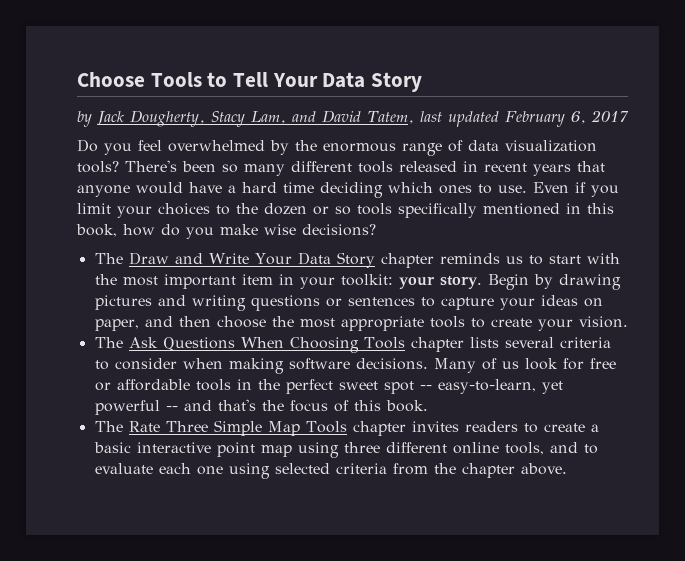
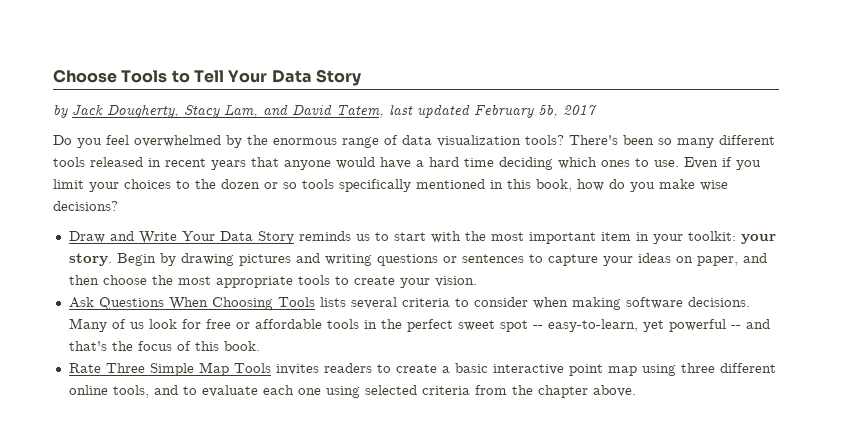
- by Jack Dougherty, Stacy Lam, and David Tatem, last updated February 6, 2017
+ by Jack Dougherty, Stacy Lam, and David Tatem, last updated February 5b, 2017
- The Draw and Write Your Data Story chapter reminds us to start with the most important item in your toolkit: your story.
+ Draw and Write Your Data Story reminds us to start with the most important item in your toolkit: your story.
- The Ask Questions When Choosing Tools chapter lists several criteria to consider when making software decisions.
+ Ask Questions When Choosing Tools lists several criteria to consider when making software decisions.
- The Rate Three Simple Map Tools chapter invites readers to create a basic interactive point map using three different online tools, and to evaluate each one using selected criteria from the chapter above.
+ Rate Three Simple Map Tools invites readers to create a basic interactive point map using three different online tools, and to evaluate each one using selected criteria from the chapter above.

